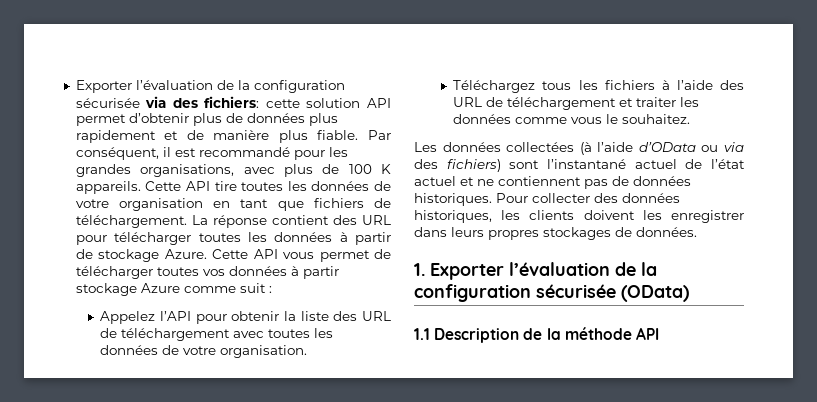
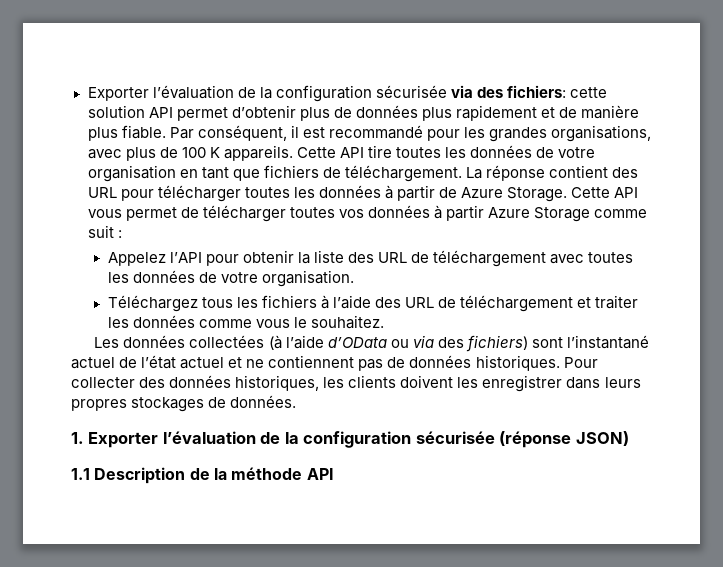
- La réponse contient des URL pour télécharger toutes les données à partir de stockage Azure.
+ La réponse contient des URL pour télécharger toutes les données à partir de Azure Storage.
- Cette API vous permet de télécharger toutes vos données à partir stockage Azure comme suit :
+ Cette API vous permet de télécharger toutes vos données à partir Azure Storage comme suit :
- 1. Exporter l’évaluation de la configuration sécurisée (OData)
+ 1. Exporter l’évaluation de la configuration sécurisée (réponse JSON)

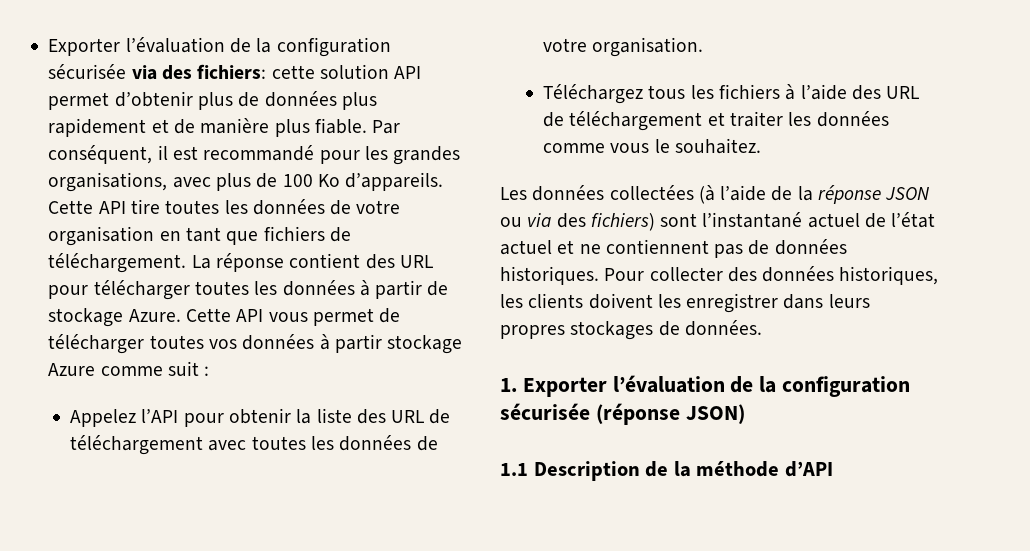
- Par conséquent, il est recommandé pour les grandes organisations, avec plus de 100 K appareils.
+ Par conséquent, il est recommandé pour les grandes organisations, avec plus de 100 Ko d’appareils.
- La réponse contient des URL pour télécharger toutes les données à partir de Azure Storage.
+ La réponse contient des URL pour télécharger toutes les données à partir de stockage Azure.
- Cette API vous permet de télécharger toutes vos données à partir Azure Storage comme suit :
+ Cette API vous permet de télécharger toutes vos données à partir stockage Azure comme suit :
- Les données collectées (à l’aide d’OData ou via des fichiers) sont l’instantané actuel de l’état actuel et ne contiennent pas de données historiques.
+ Les données collectées (à l’aide de la réponse JSON ou via des fichiers) sont l’instantané actuel de l’état actuel et ne contiennent pas de données historiques.
- 1.1 Description de la méthode API
+ 1.1 Description de la méthode d’API

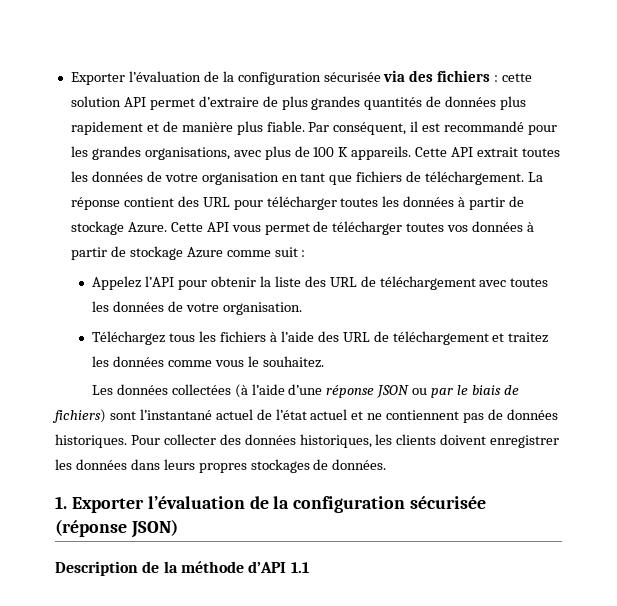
- Exporter l’évaluation de la configuration sécurisée via des fichiers: cette solution API permet d’obtenir plus de données plus rapidement et de manière plus fiable.
+ Exporter l’évaluation de la configuration sécurisée via des fichiers : cette solution API permet d’extraire de plus grandes quantités de données plus rapidement et de manière plus fiable.
- Par conséquent, il est recommandé pour les grandes organisations, avec plus de 100 Ko d’appareils. Cette API tire toutes les données de votre organisation en tant que fichiers de téléchargement.
+ Par conséquent, il est recommandé pour les grandes organisations, avec plus de 100 K appareils. Cette API extrait toutes les données de votre organisation en tant que fichiers de téléchargement.
- Cette API vous permet de télécharger toutes vos données à partir stockage Azure comme suit :
+ Cette API vous permet de télécharger toutes vos données à partir de stockage Azure comme suit :
- Téléchargez tous les fichiers à l’aide des URL de téléchargement et traiter les données comme vous le souhaitez.
+ Téléchargez tous les fichiers à l’aide des URL de téléchargement et traitez les données comme vous le souhaitez.
- Les données collectées (à l’aide de la réponse JSON ou via des fichiers) sont l’instantané actuel de l’état actuel et ne contiennent pas de données historiques.
+ Les données collectées (à l’aide d’une réponse JSON ou par le biais de fichiers) sont l’instantané actuel de l’état actuel et ne contiennent pas de données historiques.
- Pour collecter des données historiques, les clients doivent les enregistrer dans leurs propres stockages de données.
+ Pour collecter des données historiques, les clients doivent enregistrer les données dans leurs propres stockages de données.
- 1.1 Description de la méthode d’API
+ Description de la méthode d’API 1.1

